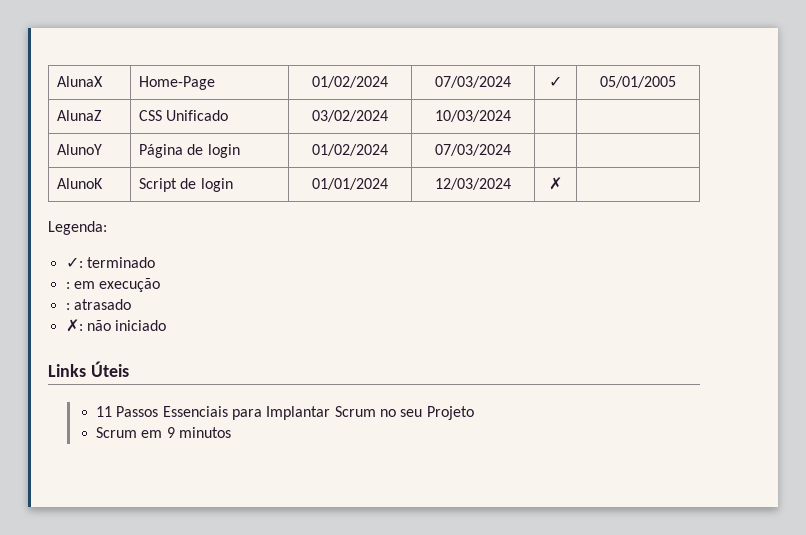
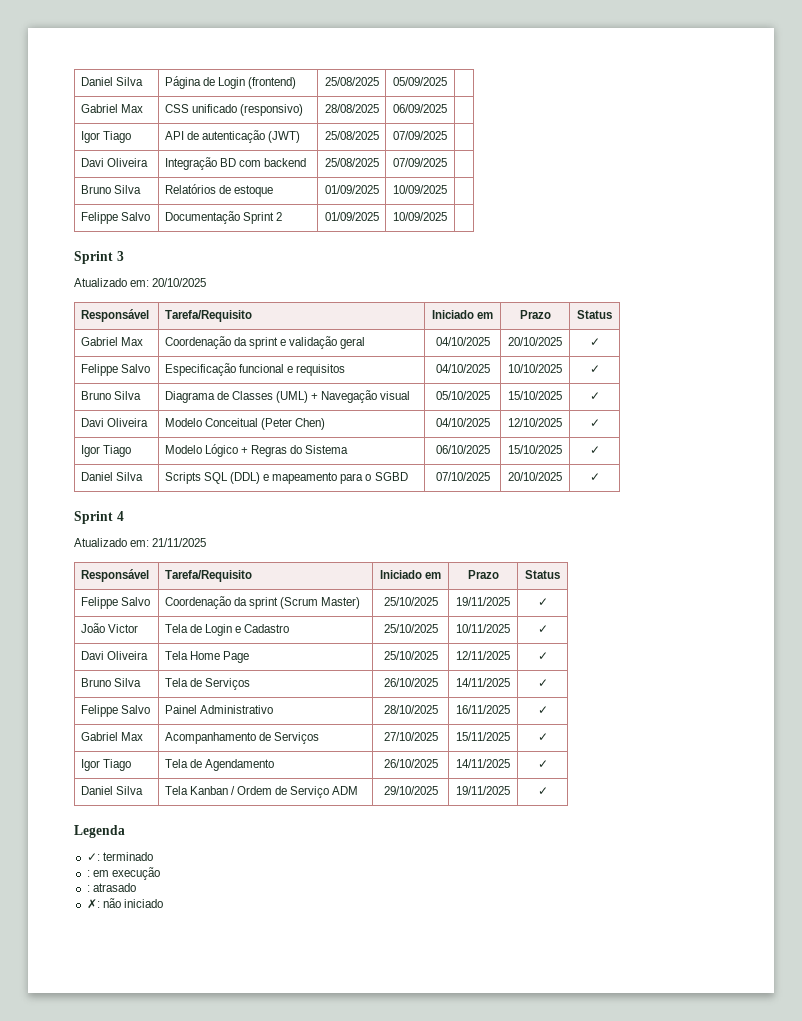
- AlunaX | Home-Page | 01/02/2024 | 07/03/2024 | ✓ | 05/01/2005
- AlunaZ | CSS Unificado | 03/02/2024 | 10/03/2024 | |
- AlunoY | Página de login | 01/02/2024 | 07/03/2024 | |
- AlunoK | Script de login | 01/01/2024 | 12/03/2024 | ✗ |
- Legenda:
+ Daniel Silva | Página de Login (frontend) | 25/08/2025 | 05/09/2025 |
+ Gabriel Max | CSS unificado (responsivo) | 28/08/2025 | 06/09/2025 |
+ Igor Tiago | API de autenticação (JWT) | 25/08/2025 | 07/09/2025 |
+ Davi Oliveira | Integração BD com backend | 25/08/2025 | 07/09/2025 |
+ Bruno Silva | Relatórios de estoque | 01/09/2025 | 10/09/2025 |
+ Felippe Salvo | Documentação Sprint 2 | 01/09/2025 | 10/09/2025 |
+ Sprint 3
+ Atualizado em: 20/10/2025
+ Responsável | Tarefa/Requisito | Iniciado em | Prazo | Status
+ Gabriel Max | Coordenação da sprint e validação geral | 04/10/2025 | 20/10/2025 | ✓
+ Felippe Salvo | Especificação funcional e requisitos | 04/10/2025 | 10/10/2025 | ✓
+ Bruno Silva | Diagrama de Classes (UML) + Navegação visual | 05/10/2025 | 15/10/2025 | ✓
+ Davi Oliveira | Modelo Conceitual (Peter Chen) | 04/10/2025 | 12/10/2025 | ✓
+ Igor Tiago | Modelo Lógico + Regras do Sistema | 06/10/2025 | 15/10/2025 | ✓
+ Daniel Silva | Scripts SQL (DDL) e mapeamento para o SGBD | 07/10/2025 | 20/10/2025 | ✓
+ Sprint 4
+ Atualizado em: 21/11/2025
+ Responsável | Tarefa/Requisito | Iniciado em | Prazo | Status
+ Felippe Salvo | Coordenação da sprint (Scrum Master) | 25/10/2025 | 19/11/2025 | ✓
+ João Victor | Tela de Login e Cadastro | 25/10/2025 | 10/11/2025 | ✓
+ Davi Oliveira | Tela Home Page | 25/10/2025 | 12/11/2025 | ✓
+ Bruno Silva | Tela de Serviços | 26/10/2025 | 14/11/2025 | ✓
+ Felippe Salvo | Painel Administrativo | 28/10/2025 | 16/11/2025 | ✓
+ Gabriel Max | Acompanhamento de Serviços | 27/10/2025 | 15/11/2025 | ✓
+ Igor Tiago | Tela de Agendamento | 26/10/2025 | 14/11/2025 | ✓
+ Daniel Silva | Tela Kanban / Ordem de Serviço ADM | 29/10/2025 | 19/11/2025 | ✓
+ Legenda
- Links Úteis
- 11 Passos Essenciais para Implantar Scrum no seu Projeto
- Scrum em 9 minutos

